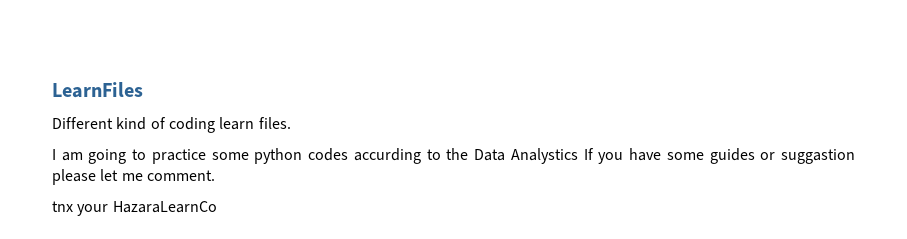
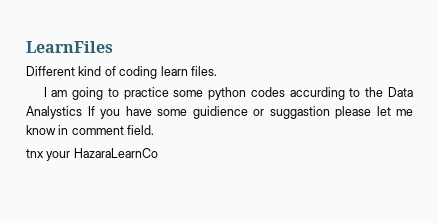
- I am going to practice some python codes accurding to the Data Analystics If you have some guides or suggastion please let me comment.
+ I am going to practice some python codes accurding to the Data Analystics If you have some guidience or suggastion please let me know in comment field.

